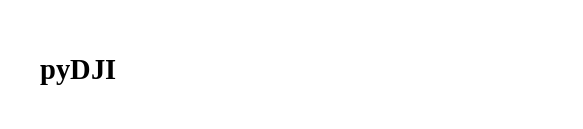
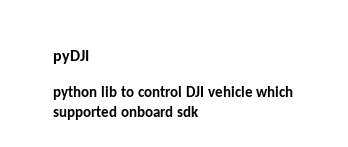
+ python lib to control DJI vehicle which supported onboard sdk

